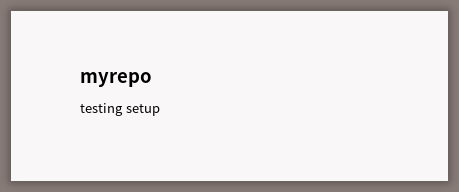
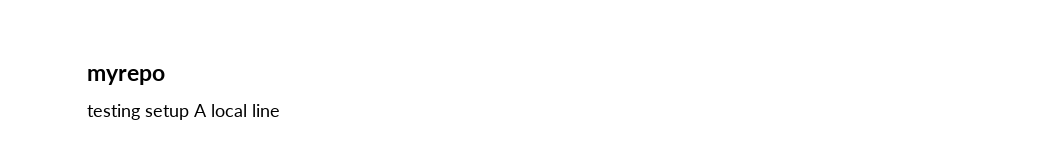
- testing setup
+ testing setup A local line

